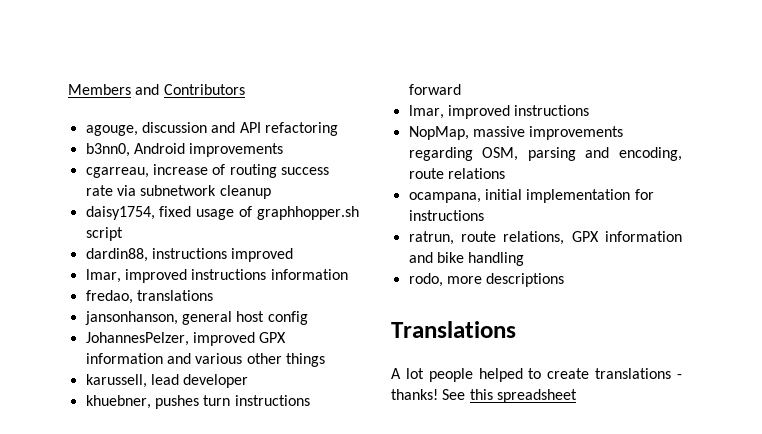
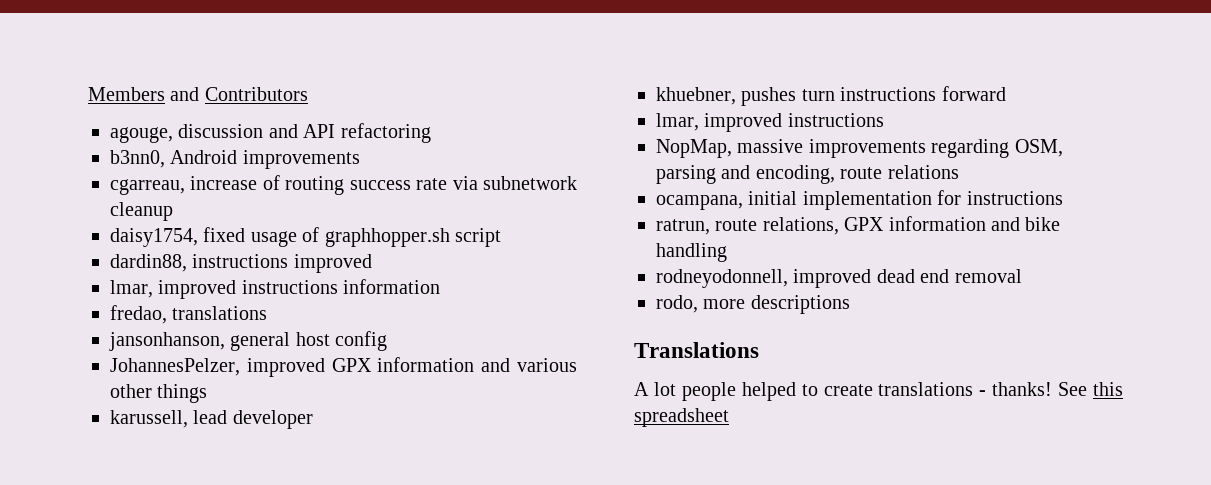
+ rodneyodonnell, improved dead end removal

